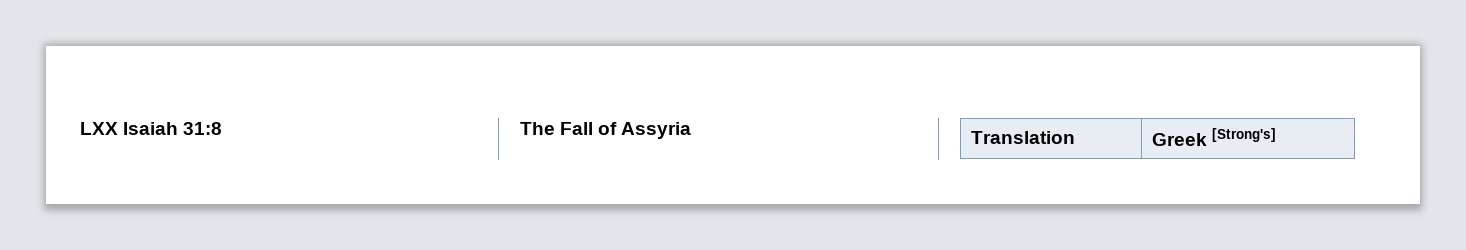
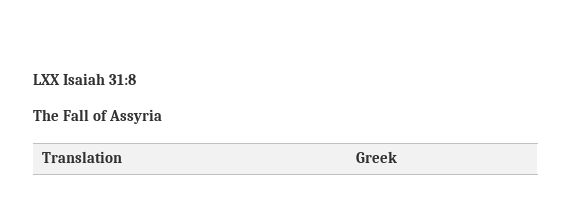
- Translation | Greek [Strong's]
+ Translation | Greek

